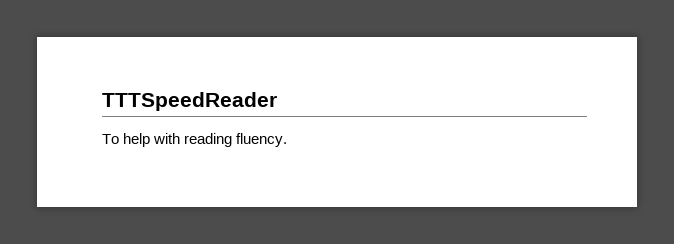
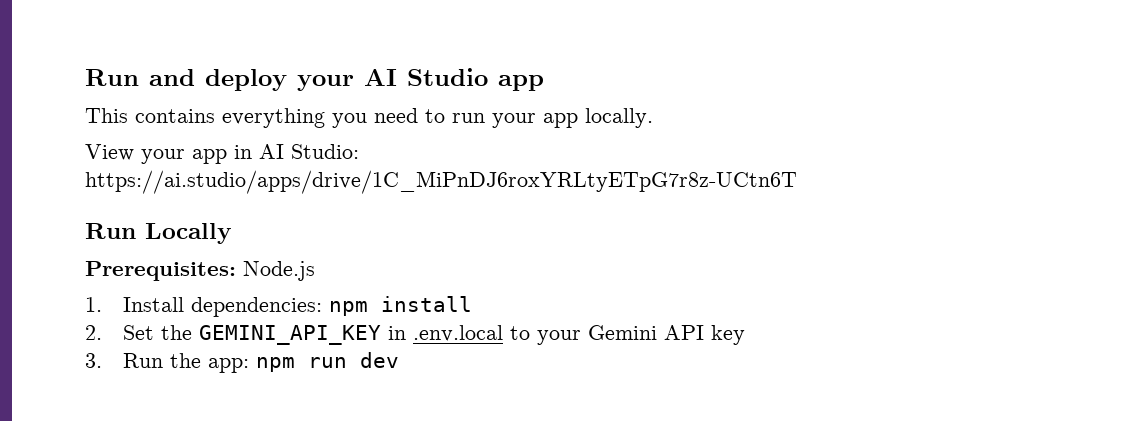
- TTTSpeedReader
- To help with reading fluency.
+ Run and deploy your AI Studio app
+ This contains everything you need to run your app locally.
+ View your app in AI Studio: https://ai.studio/apps/drive/1C_MiPnDJ6roxYRLtyETpG7r8z-UCtn6T
+ Run Locally
+ Prerequisites: Node.js
+ 1. Install dependencies: npm install
+ 2. Set the GEMINI_API_KEY in .env.local to your Gemini API key
+ 3. Run the app: npm run dev

